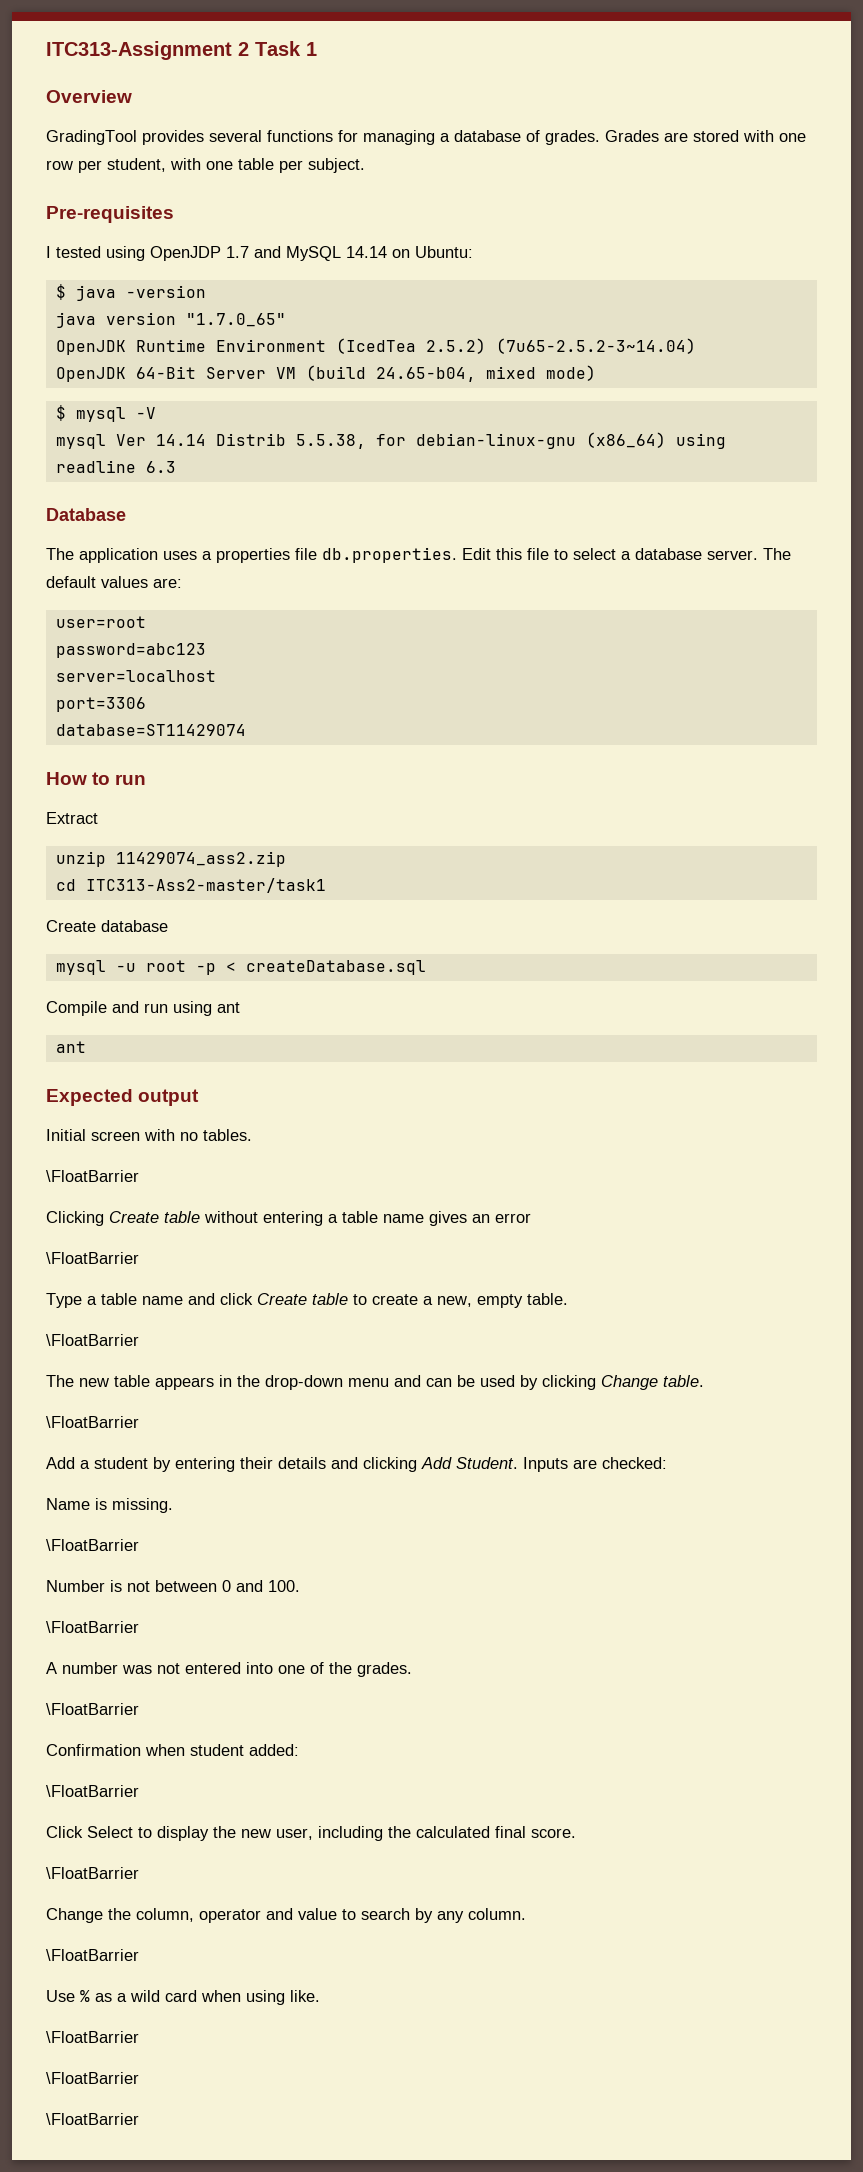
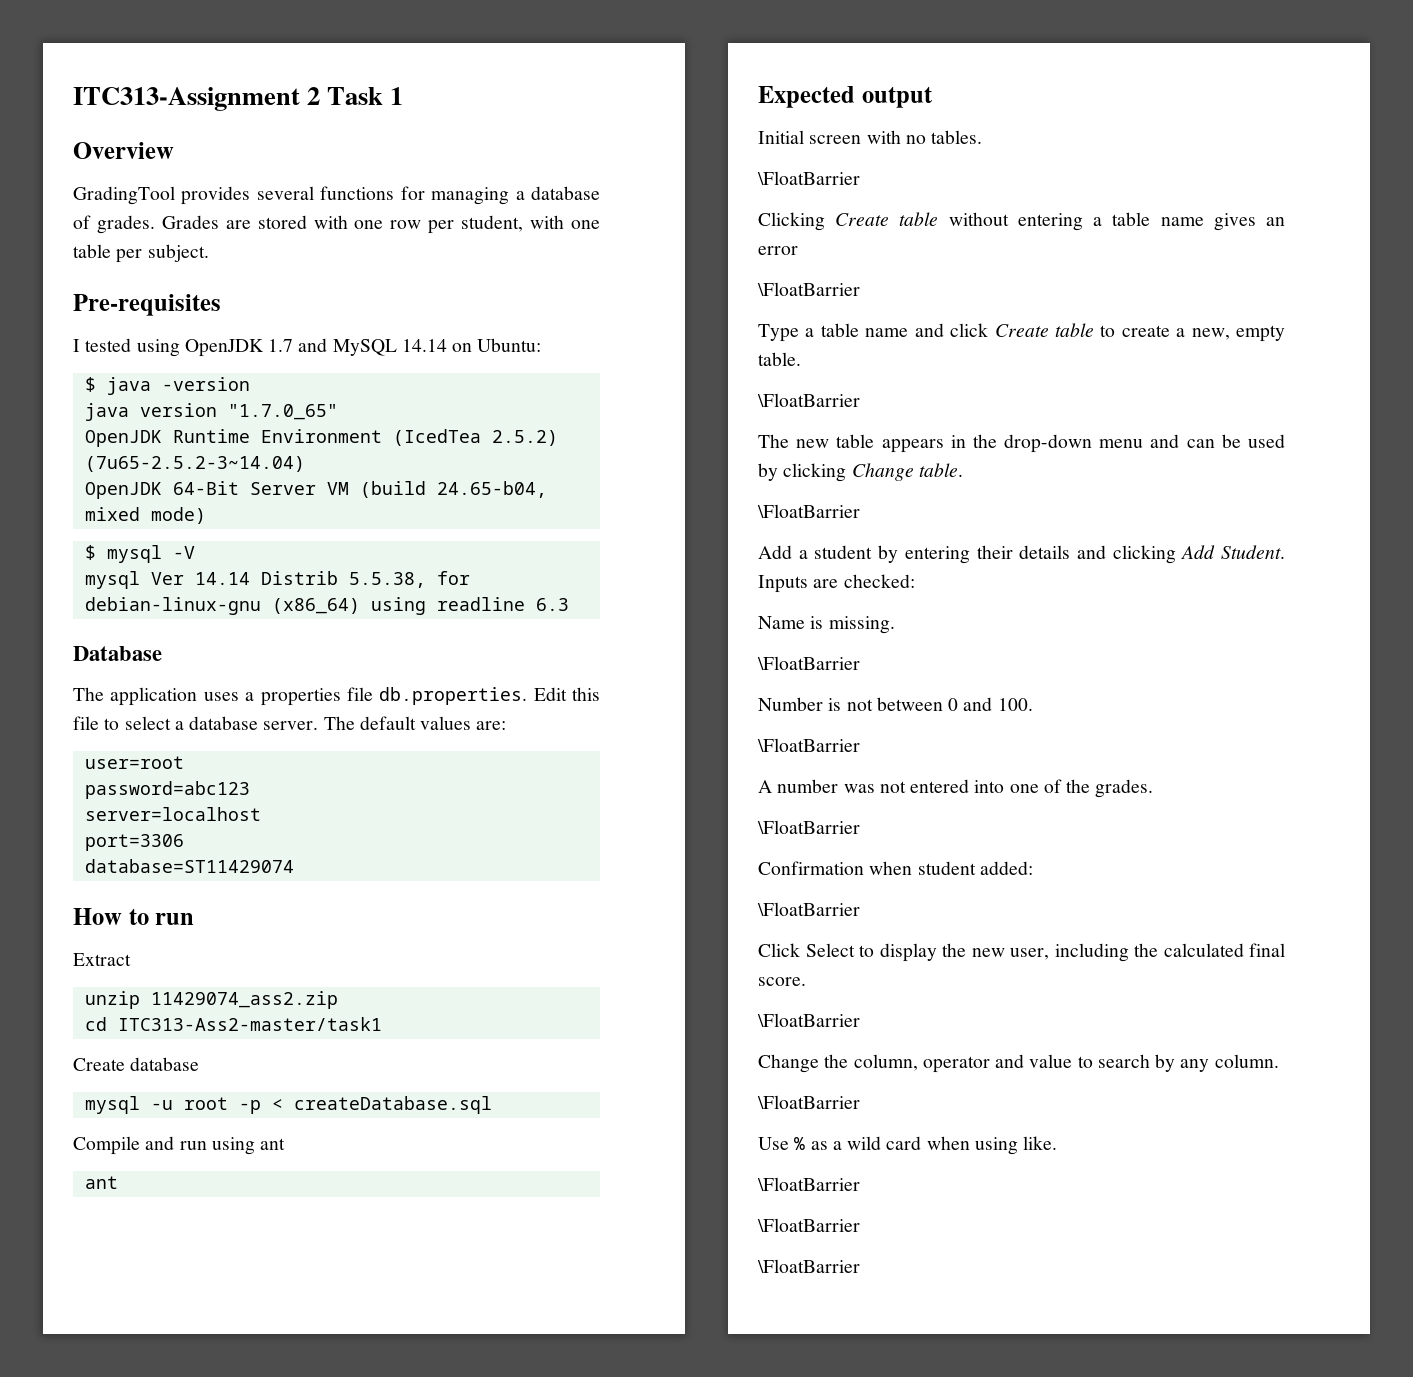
- I tested using OpenJDP 1.7 and MySQL 14.14 on Ubuntu:
+ I tested using OpenJDK 1.7 and MySQL 14.14 on Ubuntu:

